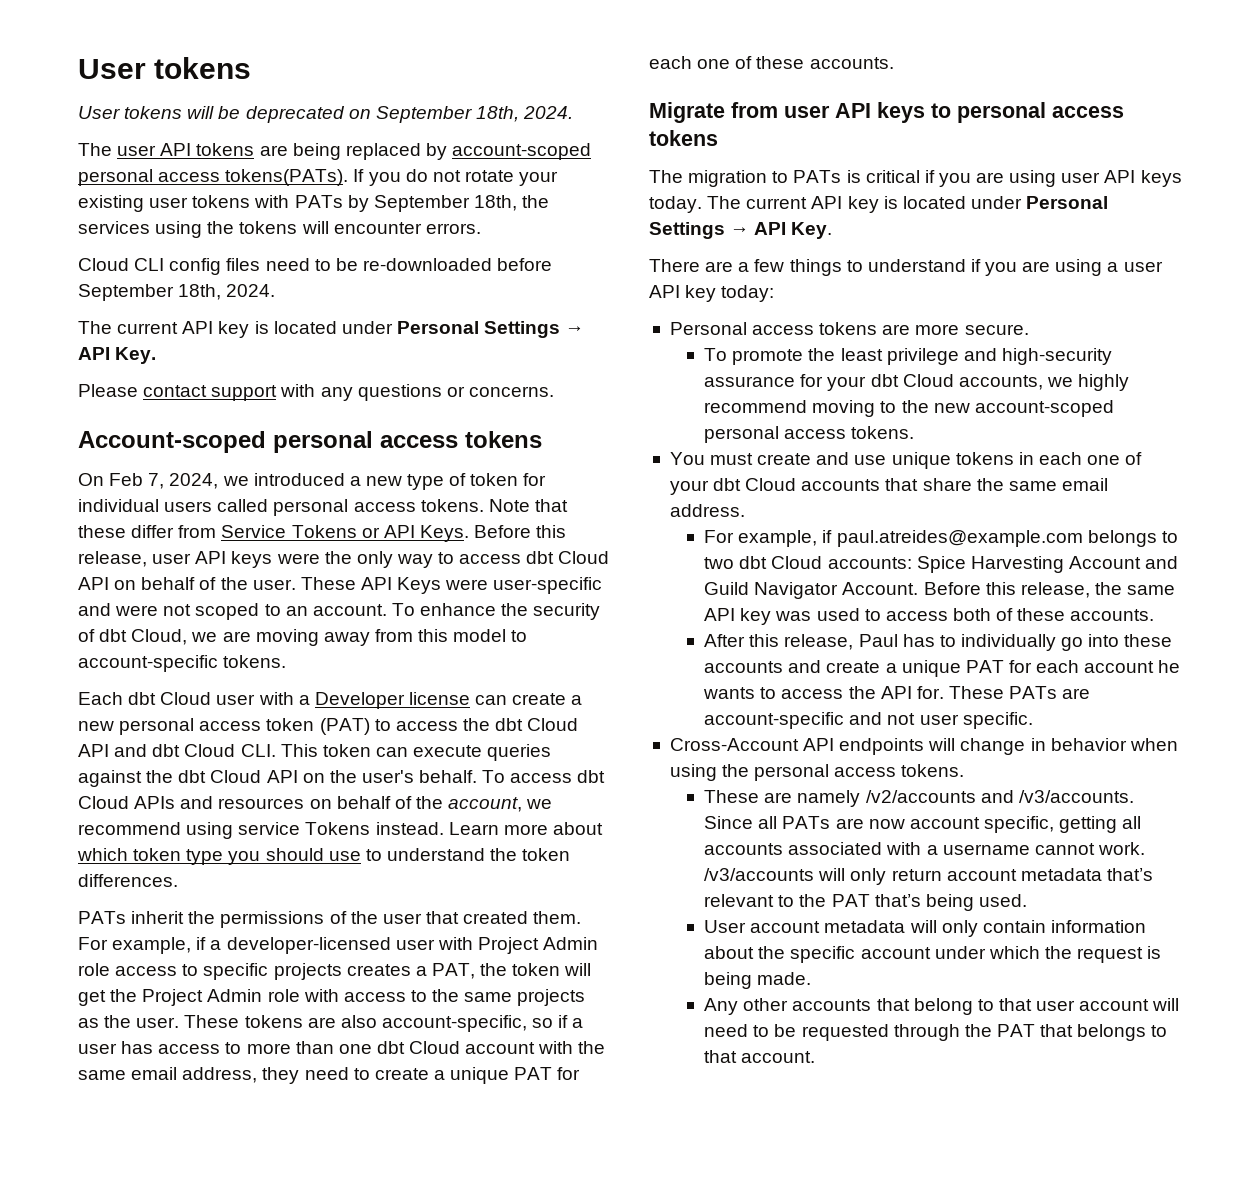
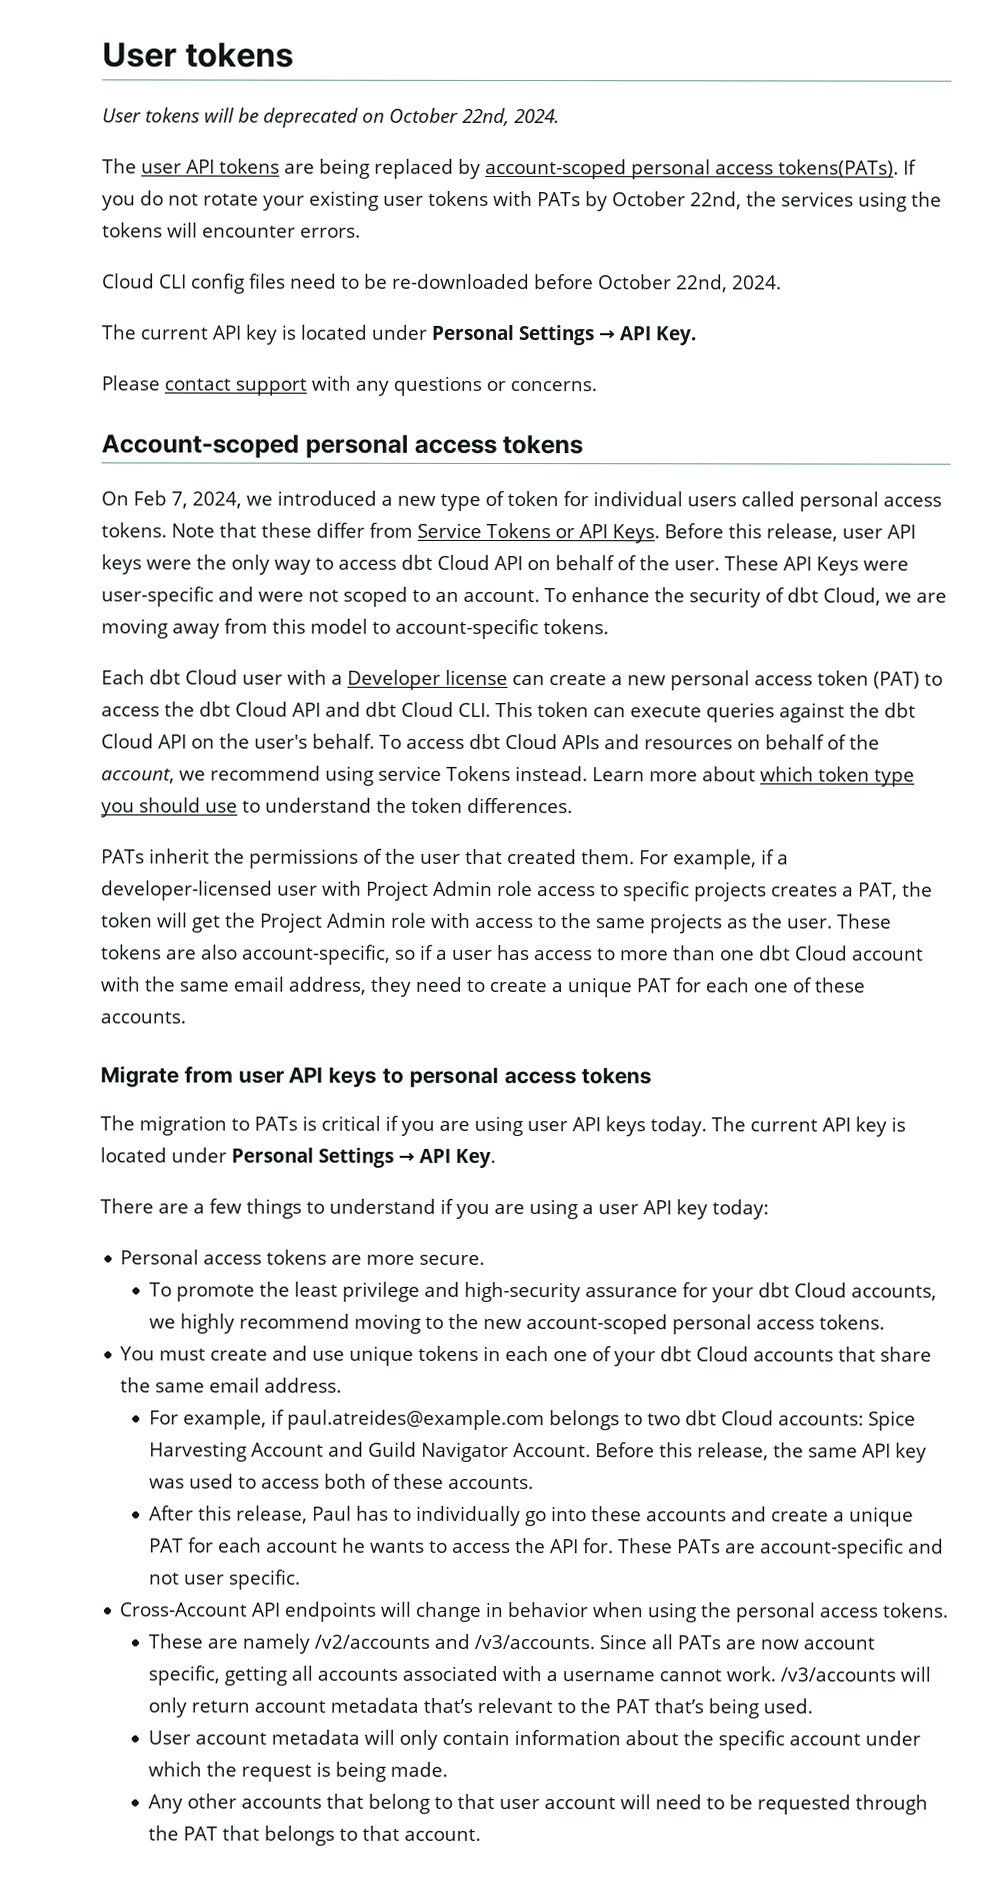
- User tokens will be deprecated on September 18th, 2024.
+ User tokens will be deprecated on October 22nd, 2024.
- If you do not rotate your existing user tokens with PATs by September 18th, the services using the tokens will encounter errors.
+ If you do not rotate your existing user tokens with PATs by October 22nd, the services using the tokens will encounter errors.
- Cloud CLI config files need to be re-downloaded before September 18th, 2024.
+ Cloud CLI config files need to be re-downloaded before October 22nd, 2024.

